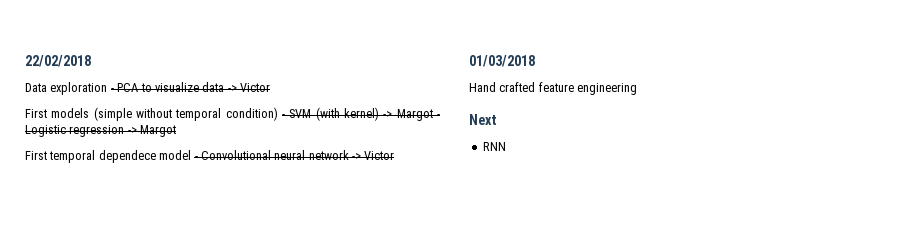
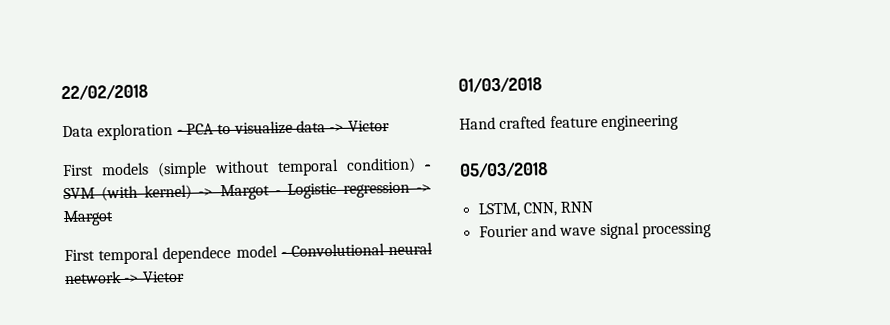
- Next
- RNN
+ 05/03/2018
+ LSTM, CNN, RNN
+ Fourier and wave signal processing

